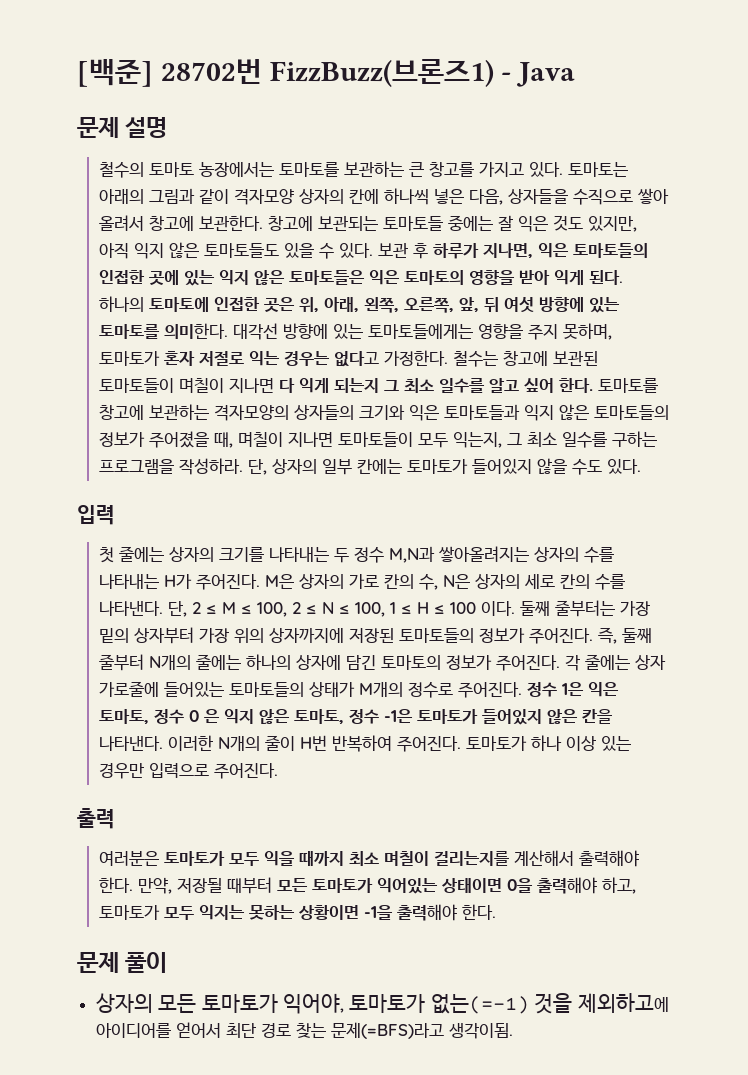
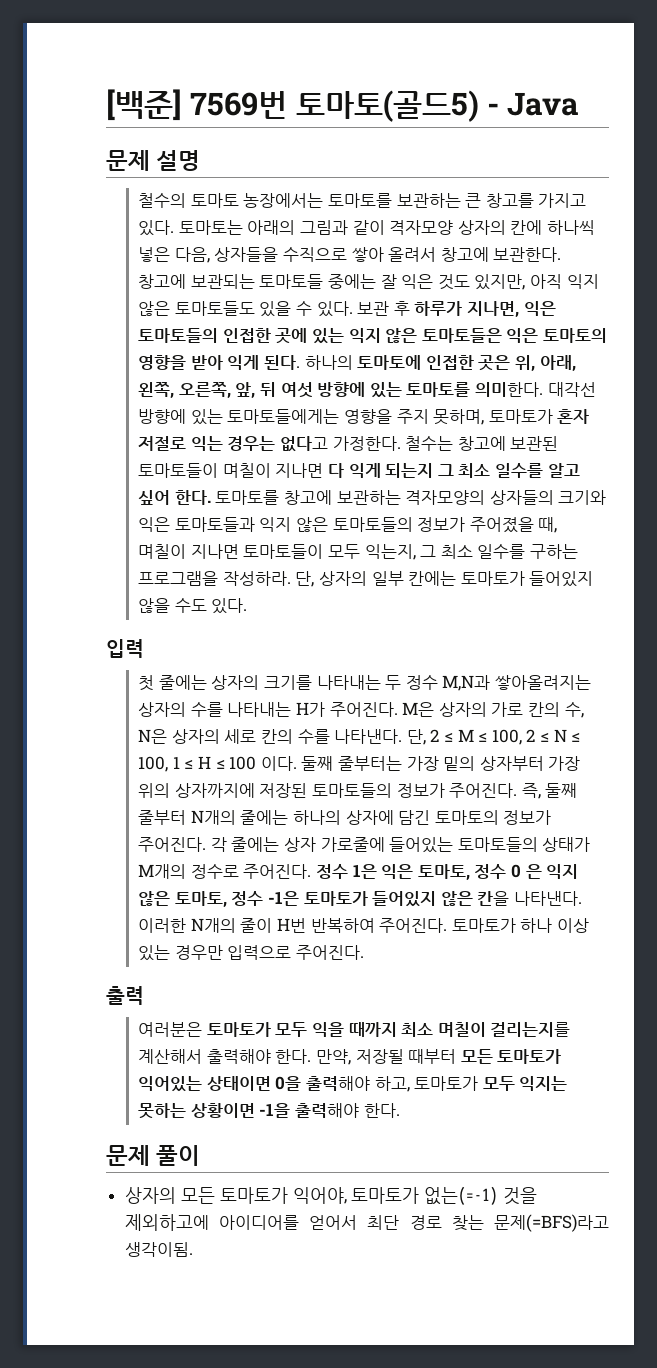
- [백준] 28702번 FizzBuzz(브론즈1) - Java
+ [백준] 7569번 토마토(골드5) - Java

